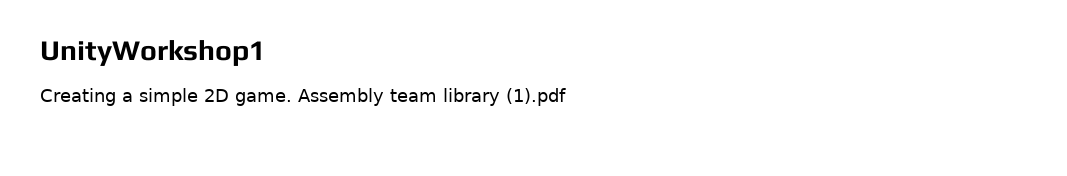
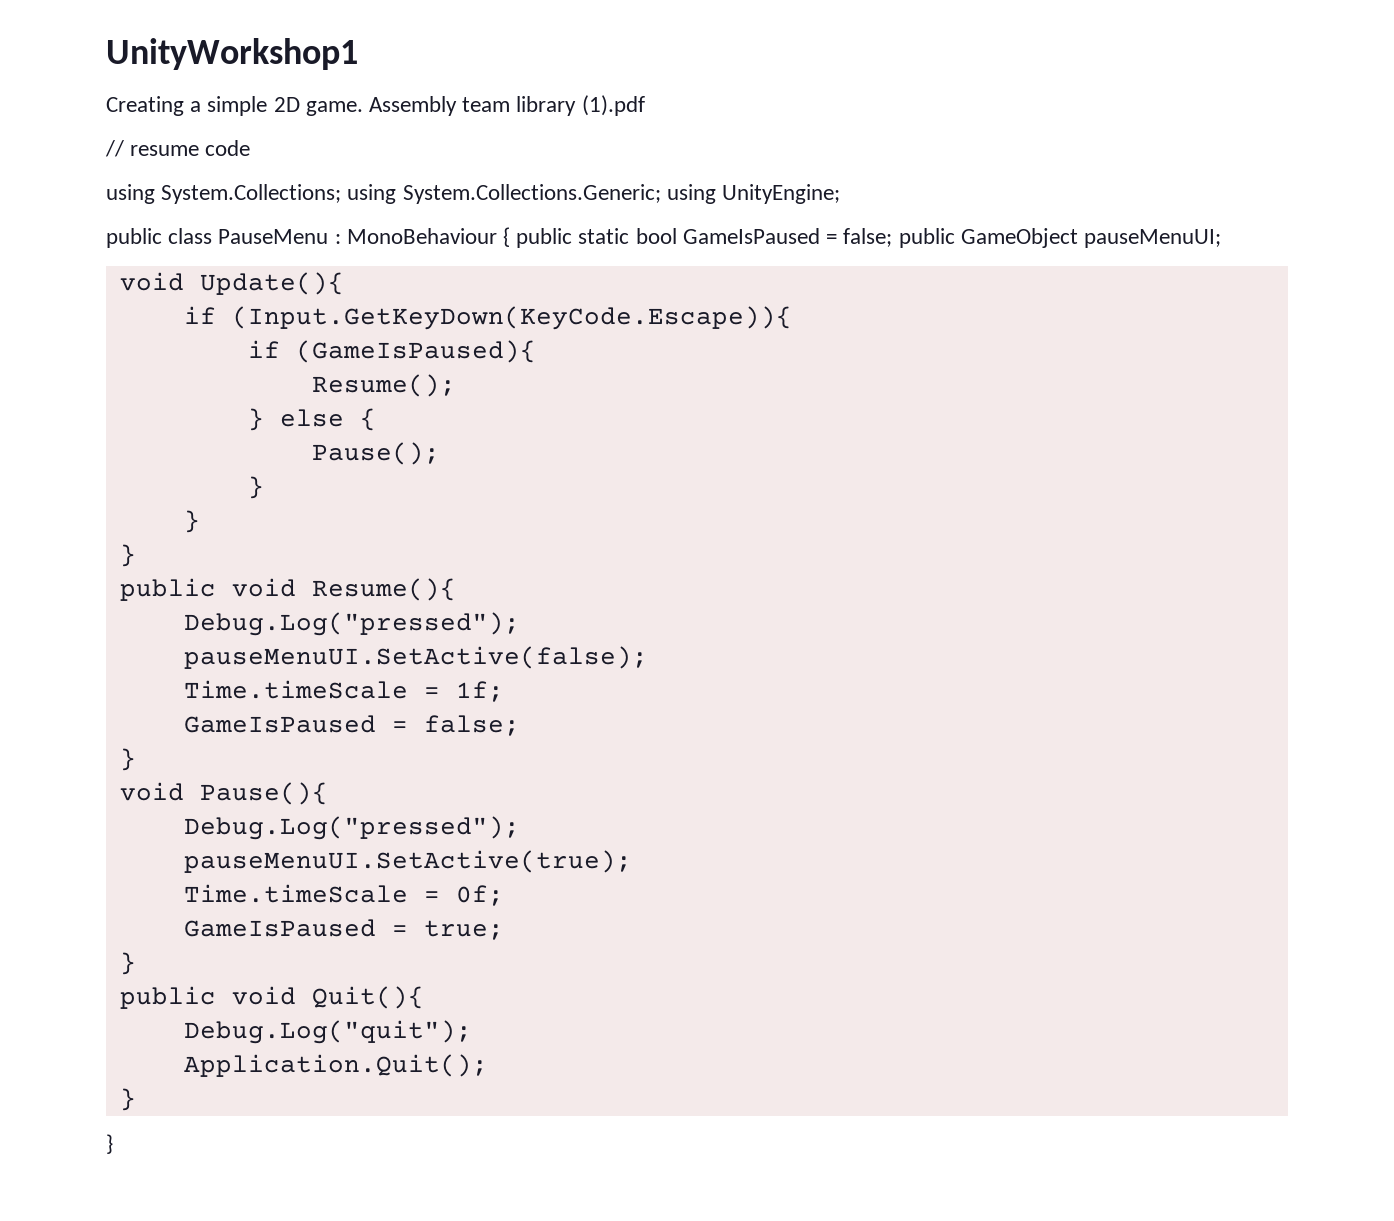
+ // resume code
+ using System.Collections; using System.Collections.Generic; using UnityEngine;
+ public class PauseMenu : MonoBehaviour { public static bool GameIsPaused = false; public GameObject pauseMenuUI;
+ void Update(){
+ if (Input.GetKeyDown(KeyCode.Escape)){
+ if (GameIsPaused){
+ Resume();
+ } else {
+ Pause();
+ }
+ }
+ }
+ public void Resume(){
+ Debug.Log("pressed");
+ pauseMenuUI.SetActive(false);
+ Time.timeScale = 1f;
+ GameIsPaused = false;
+ }
+ void Pause(){
+ Debug.Log("pressed");
+ pauseMenuUI.SetActive(true);
+ Time.timeScale = 0f;
+ GameIsPaused = true;
+ }
+ public void Quit(){
+ Debug.Log("quit");
+ Application.Quit();
+ }
+ }

